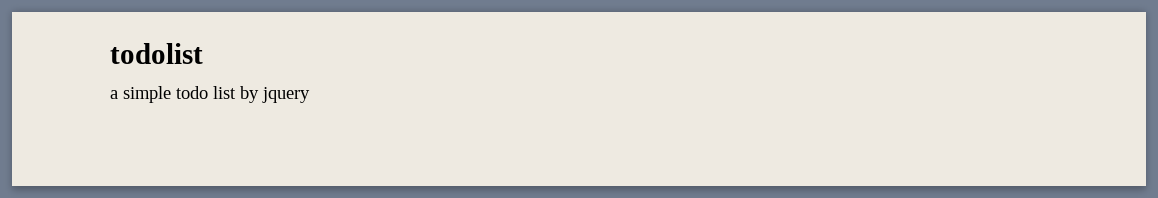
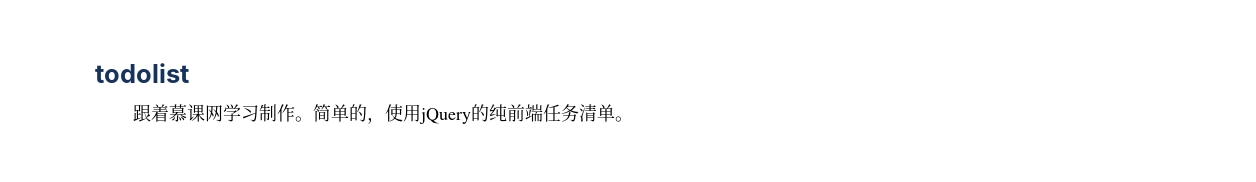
- a simple todo list by jquery
+ 跟着慕课网学习制作。简单的，使用jQuery的纯前端任务清单。

